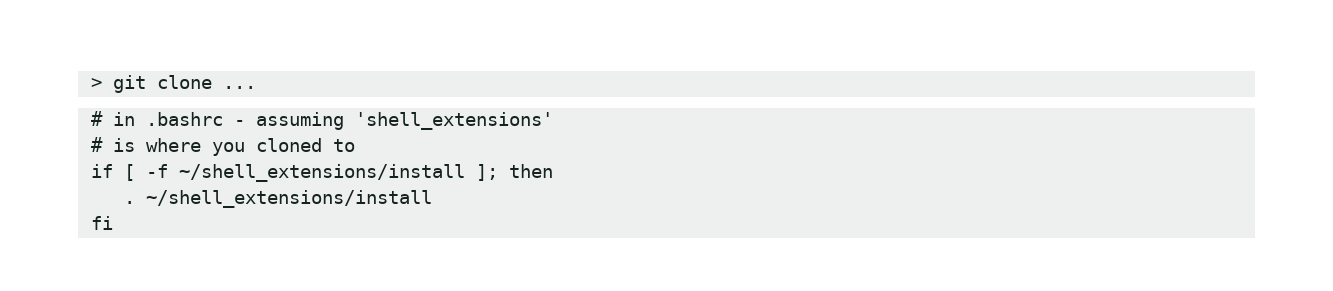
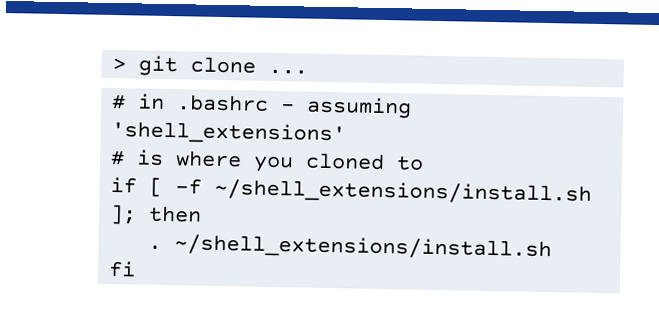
- if [ -f ~/shell_extensions/install ]; then
+ if [ -f ~/shell_extensions/install.sh ]; then
- . ~/shell_extensions/install
+ . ~/shell_extensions/install.sh

